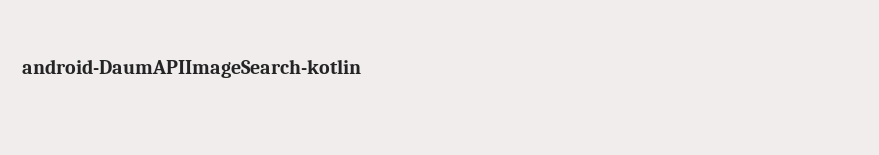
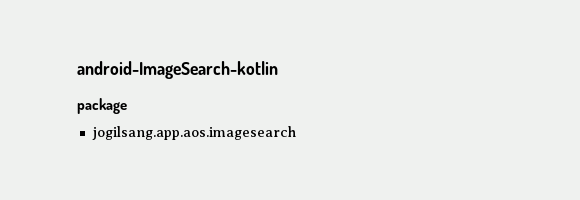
- android-DaumAPIImageSearch-kotlin
+ android-ImageSearch-kotlin
+ package
+ jogilsang.app.aos.imagesearch

